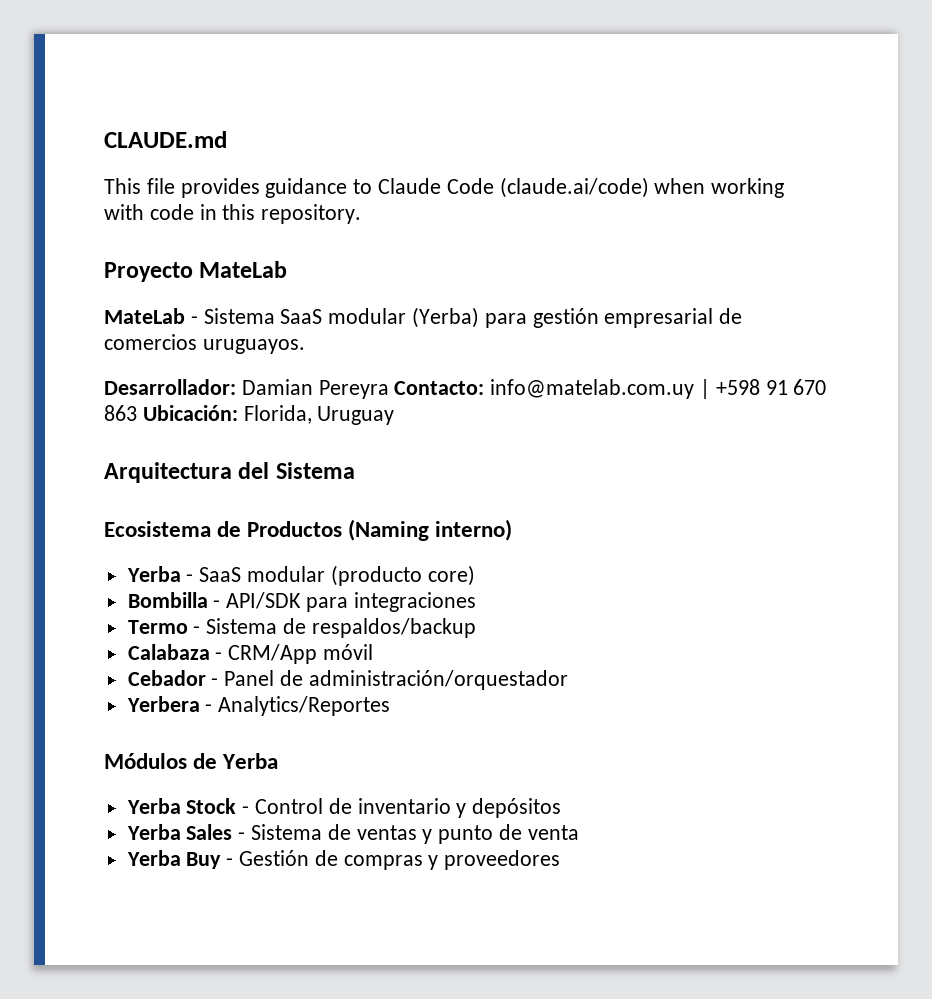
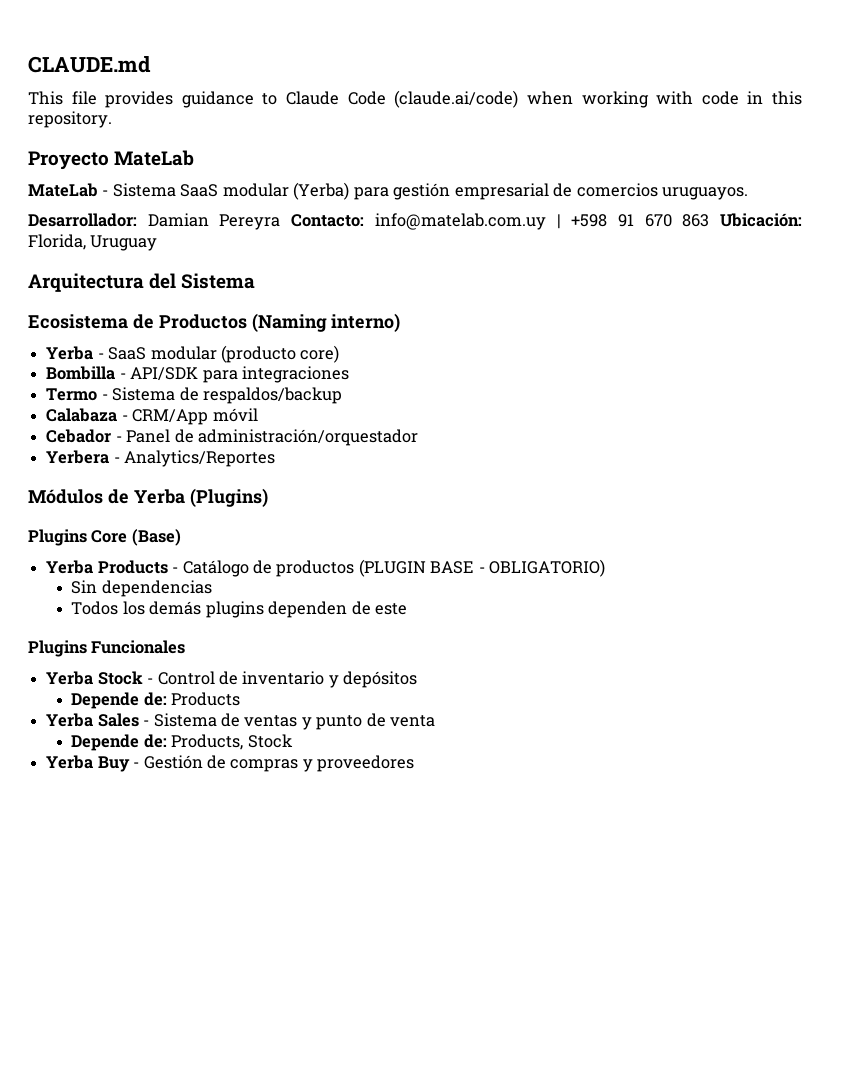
- Módulos de Yerba
+ Módulos de Yerba (Plugins)
+ Plugins Core (Base)
+ Yerba Products - Catálogo de productos (PLUGIN BASE - OBLIGATORIO)
+ Sin dependencias
+ Todos los demás plugins dependen de este
+ Plugins Funcionales
+ Depende de: Products
+ Depende de: Products, Stock

